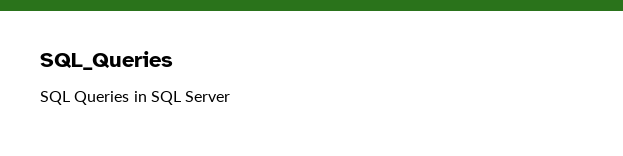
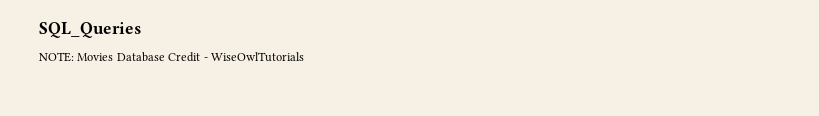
- SQL Queries in SQL Server
+ NOTE: Movies Database Credit - WiseOwlTutorials

